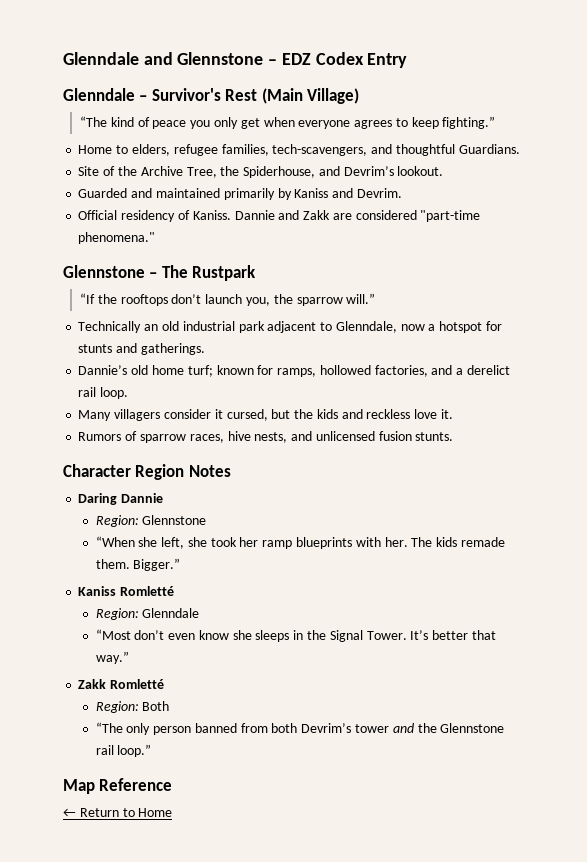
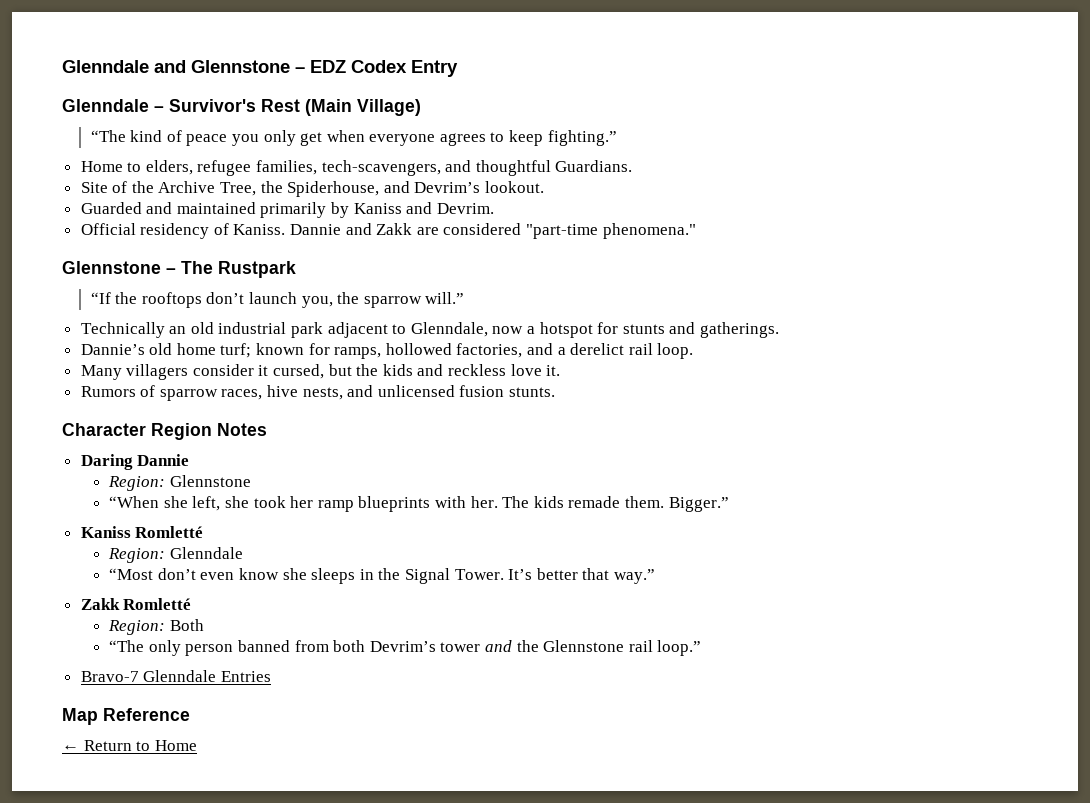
+ Bravo-7 Glenndale Entries

